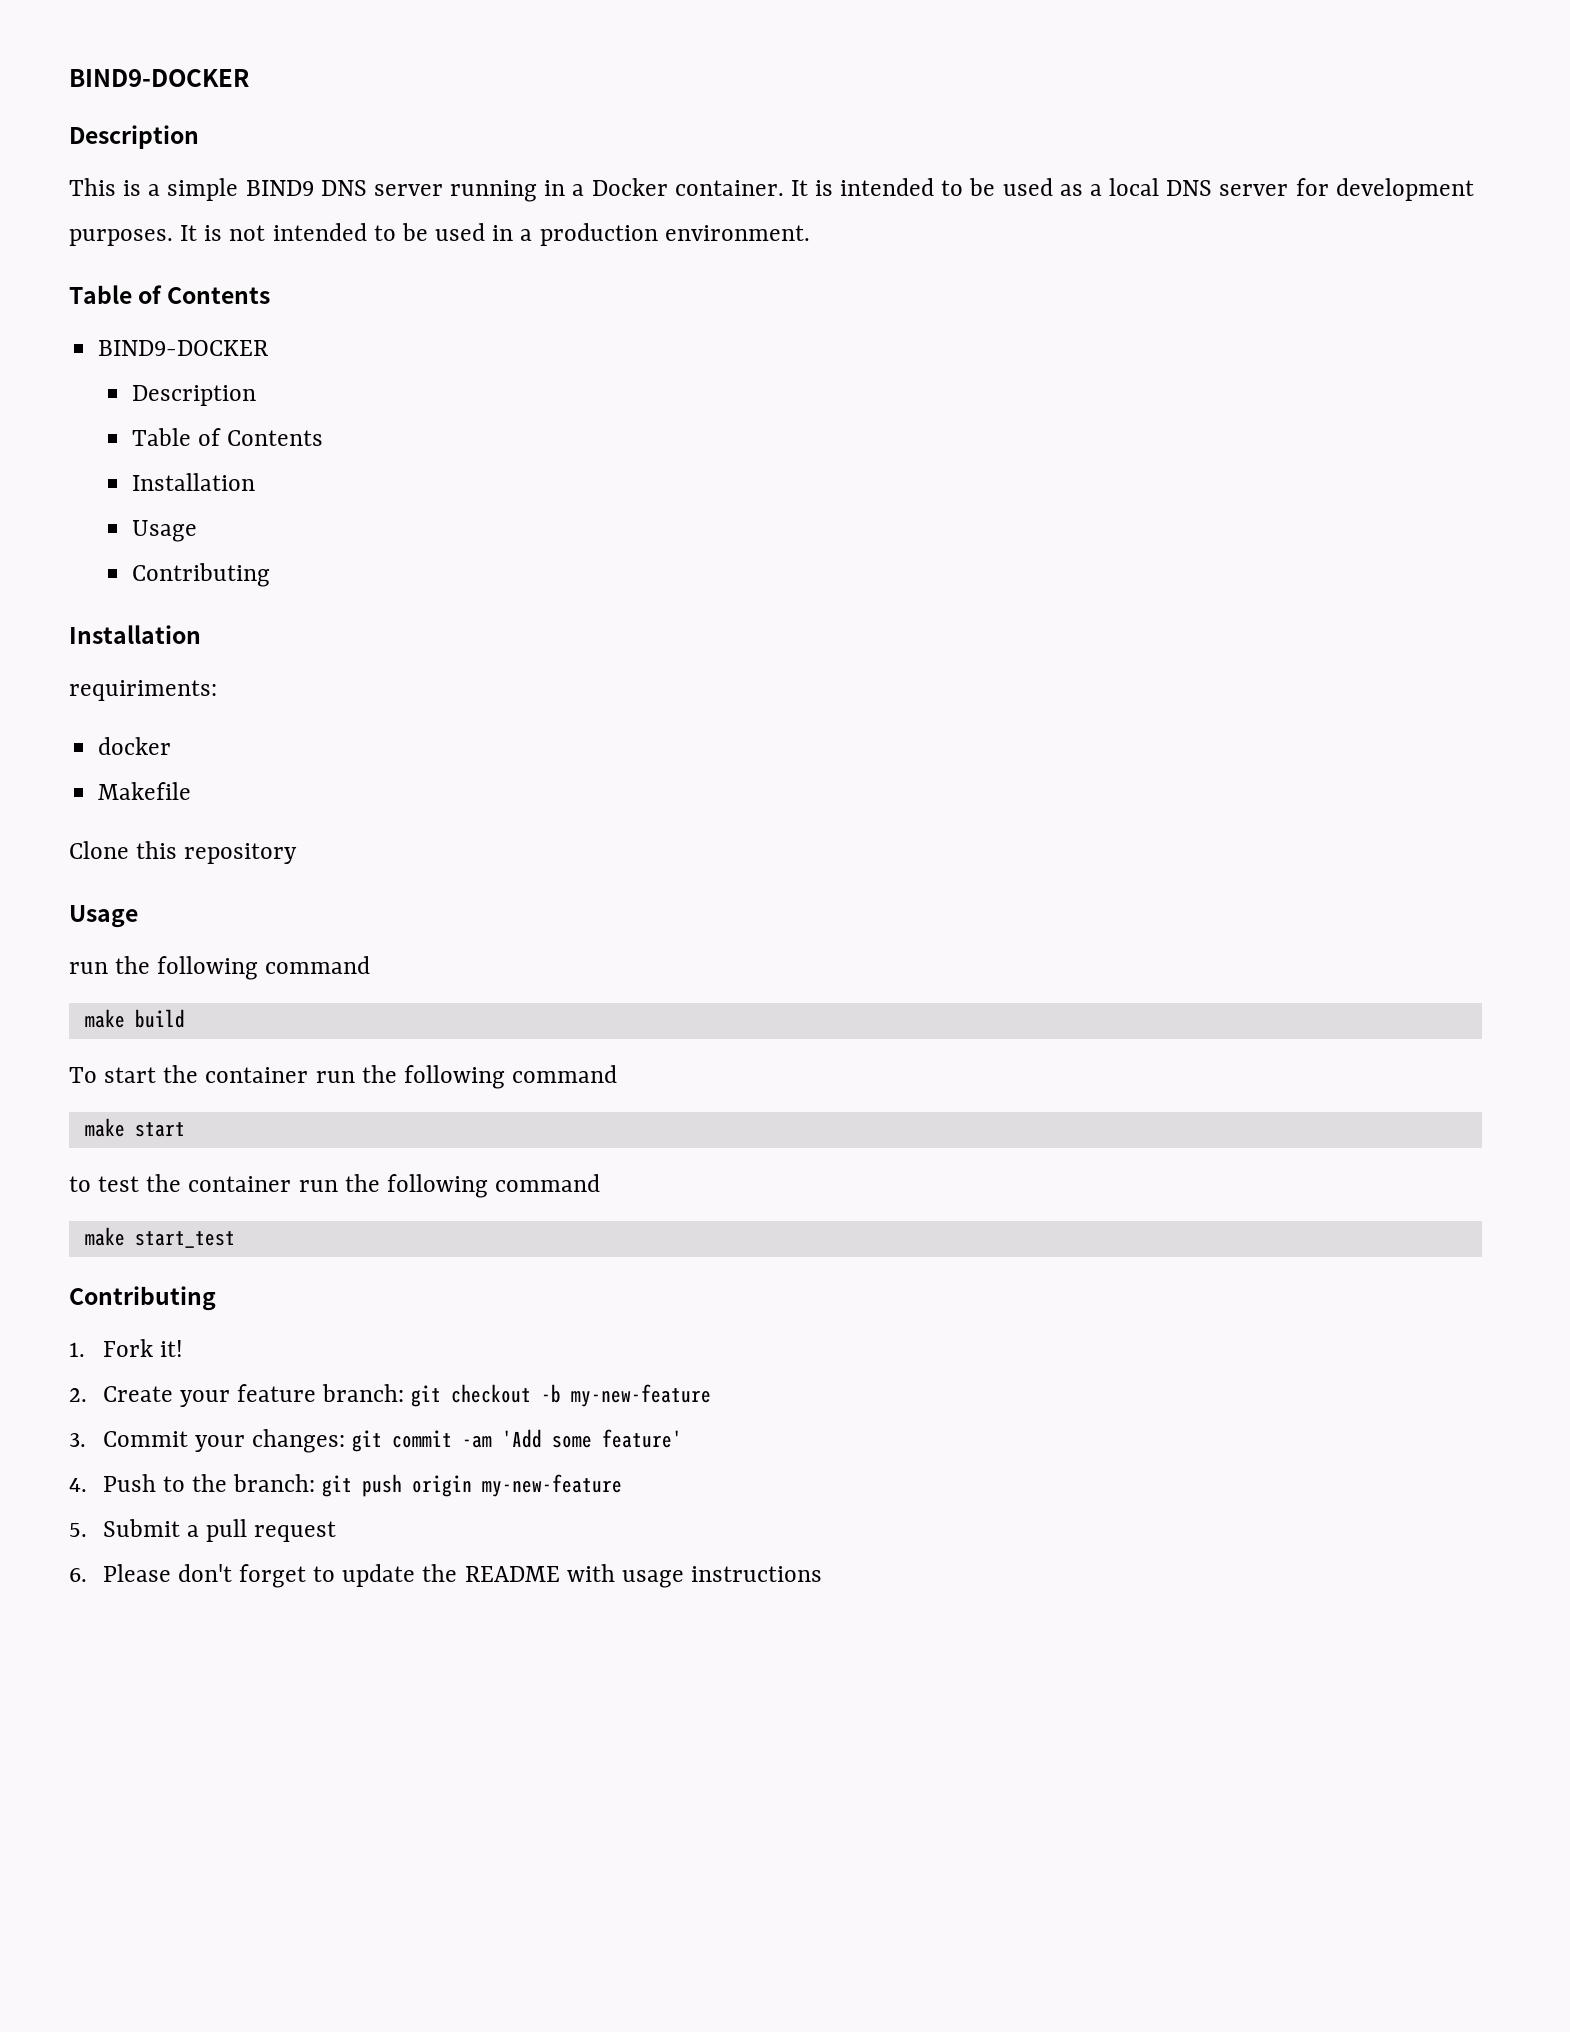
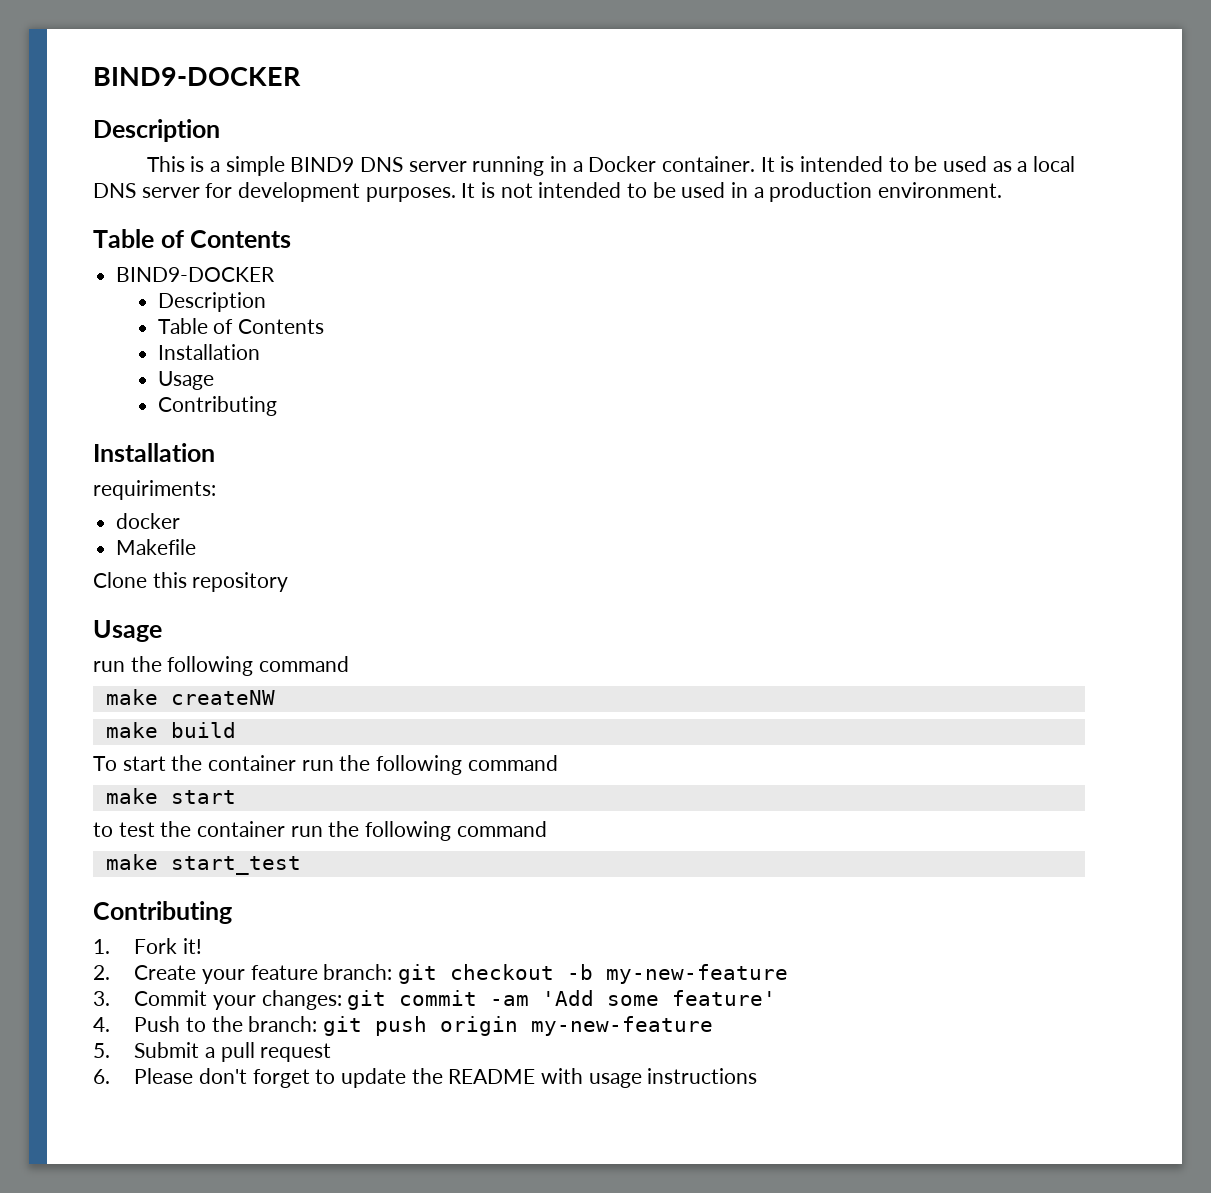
+ make createNW

